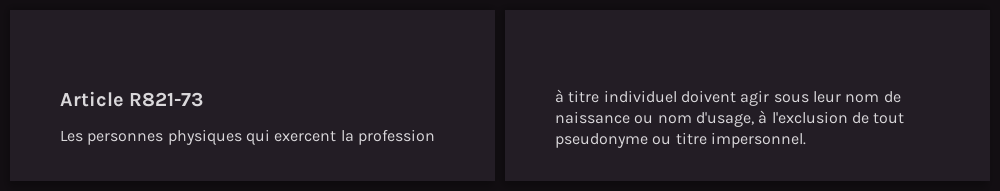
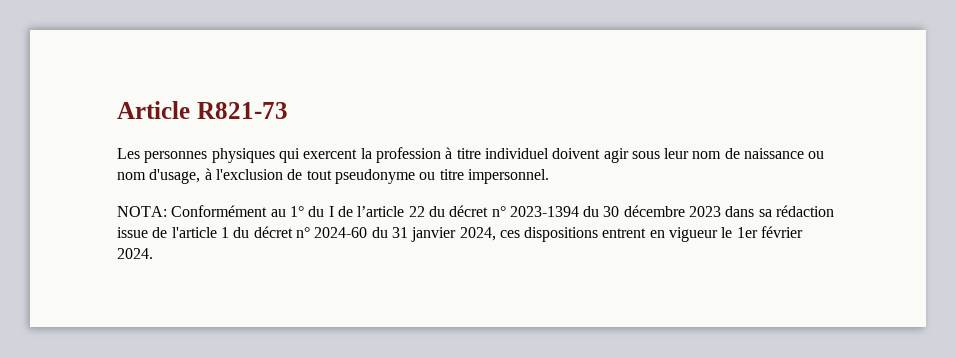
+ NOTA: Conformément au 1° du I de l’article 22 du décret n° 2023-1394 du 30 décembre 2023 dans sa rédaction issue de l'article 1 du décret n° 2024-60 du 31 janvier 2024, ces dispositions entrent en vigueur le 1er février 2024.

